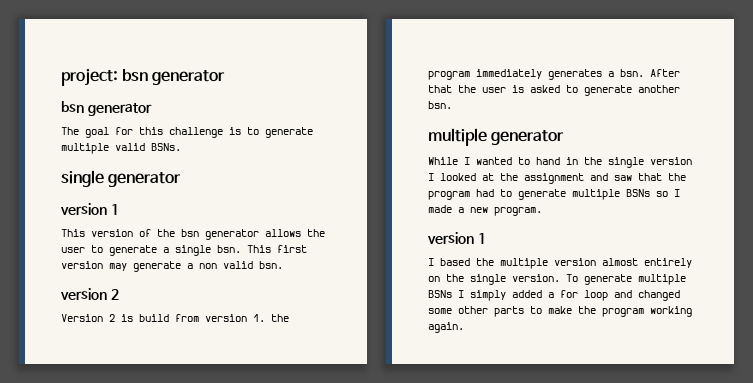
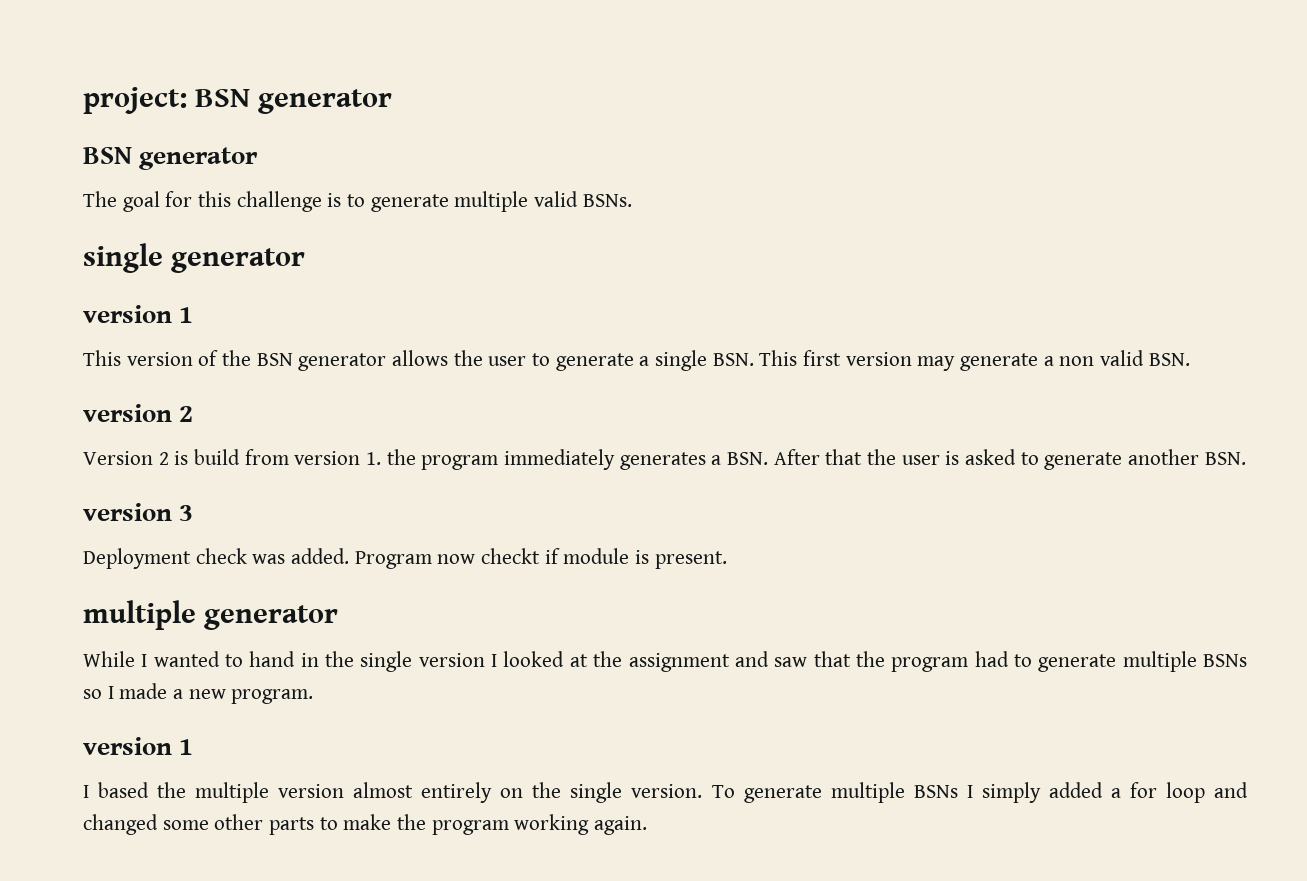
- project: bsn generator
- bsn generator
+ project: BSN generator
+ BSN generator
- This version of the bsn generator allows the user to generate a single bsn. This first version may generate a non valid bsn.
+ This version of the BSN generator allows the user to generate a single BSN. This first version may generate a non valid BSN.
- Version 2 is build from version 1. the program immediately generates a bsn. After that the user is asked to generate another bsn.
+ Version 2 is build from version 1. the program immediately generates a BSN. After that the user is asked to generate another BSN.
+ version 3
+ Deployment check was added. Program now checkt if module is present.

